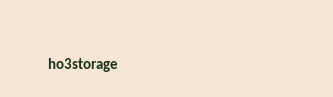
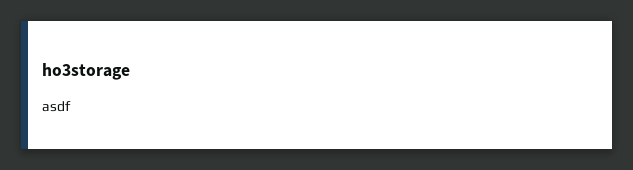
+ asdf

